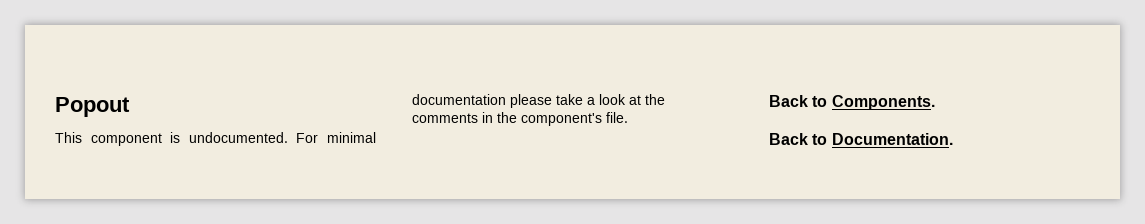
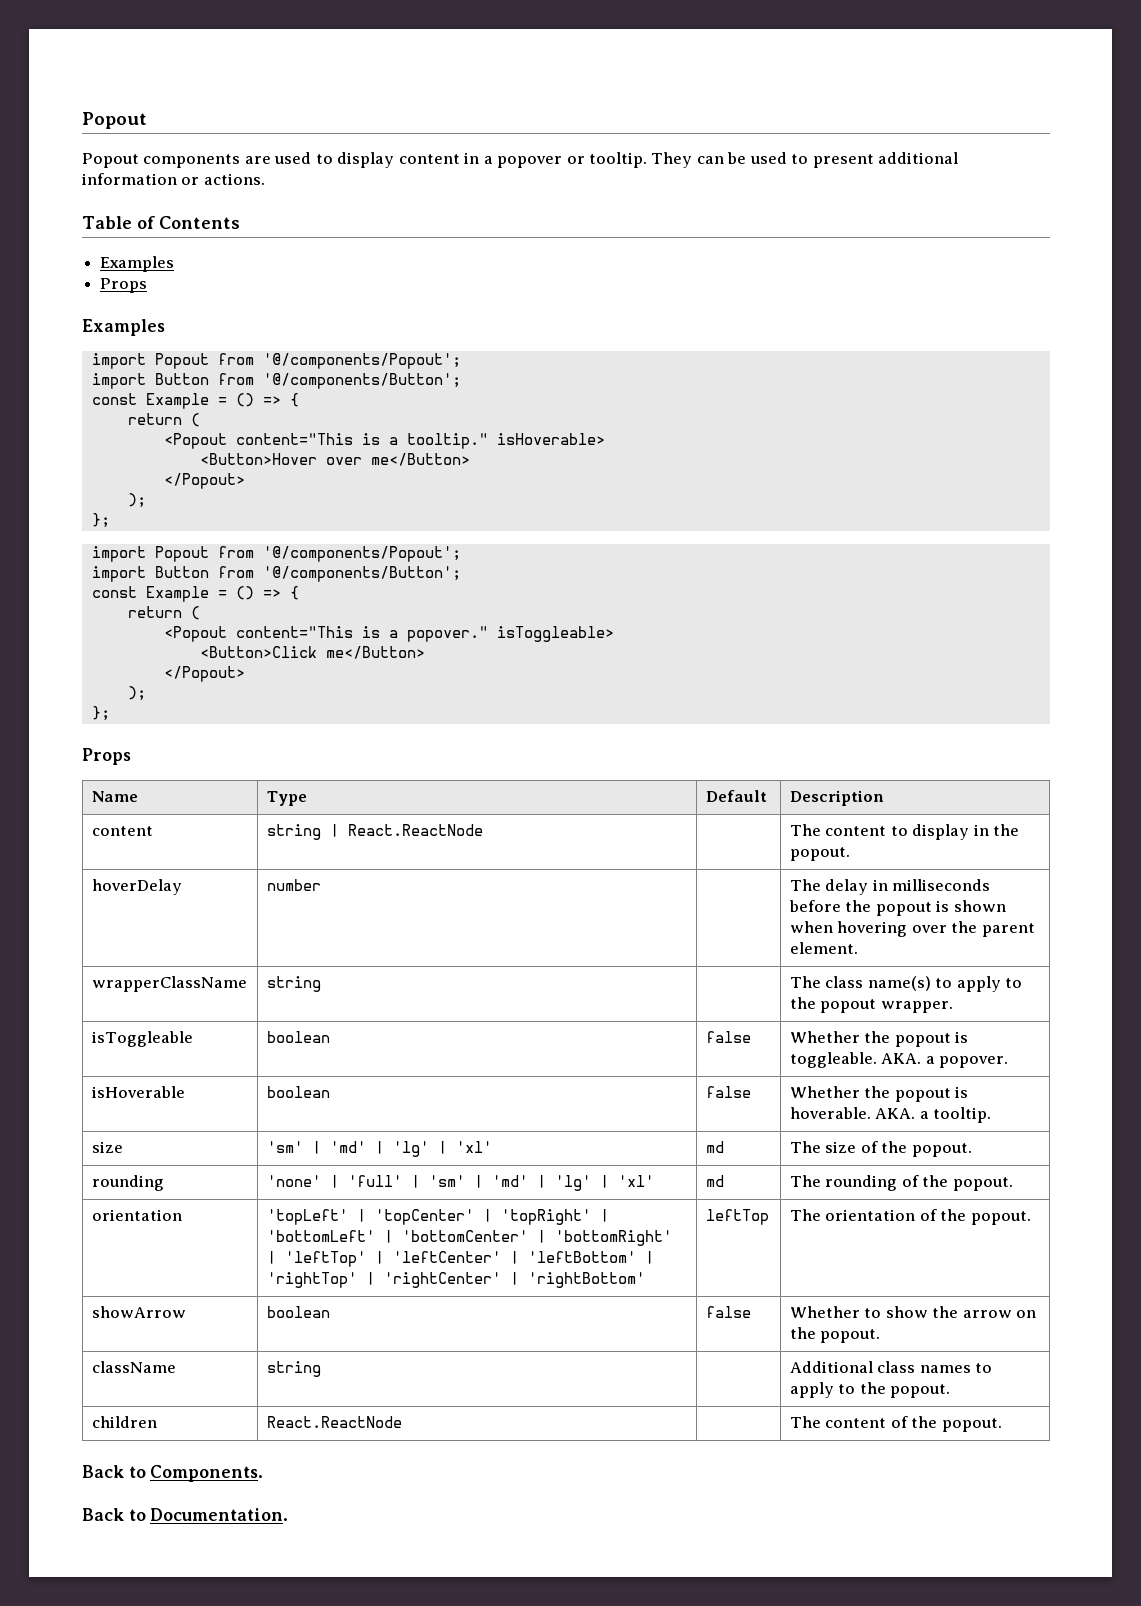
- This component is undocumented. For minimal documentation please take a look at the comments in the component's file.
+ Popout components are used to display content in a popover or tooltip. They can be used to present additional information or actions.
+ Table of Contents
+ Examples
+ Props
+ Examples
+ import Popout from '@/components/Popout';
+ import Button from '@/components/Button';
+ const Example = () => {
+ return (
+ <Popout content="This is a tooltip." isHoverable>
+ <Button>Hover over me</Button>
+ </Popout>
+ );
+ };
+ import Popout from '@/components/Popout';
+ import Button from '@/components/Button';
+ const Example = () => {
+ return (
+ <Popout content="This is a popover." isToggleable>
+ <Button>Click me</Button>
+ </Popout>
+ );
+ };
+ Props
+ Name | Type | Default | Description
+ content | string | React.ReactNode | | The content to display in the popout.
+ hoverDelay | number | | The delay in milliseconds before the popout is shown when hovering over the parent element.
+ wrapperClassName | string | | The class name(s) to apply to the popout wrapper.
+ isToggleable | boolean | false | Whether the popout is toggleable. AKA. a popover.
+ isHoverable | boolean | false | Whether the popout is hoverable. AKA. a tooltip.
+ size | 'sm' | 'md' | 'lg' | 'xl' | md | The size of the popout.
+ rounding | 'none' | 'full' | 'sm' | 'md' | 'lg' | 'xl' | md | The rounding of the popout.
+ orientation | 'topLeft' | 'topCenter' | 'topRight' | 'bottomLeft' | 'bottomCenter' | 'bottomRight' | 'leftTop' | 'leftCenter' | 'leftBottom' | 'rightTop' | 'rightCenter' | 'rightBottom' | leftTop | The orientation of the popout.
+ showArrow | boolean | false | Whether to show the arrow on the popout.
+ className | string | | Additional class names to apply to the popout.
+ children | React.ReactNode | | The content of the popout.

